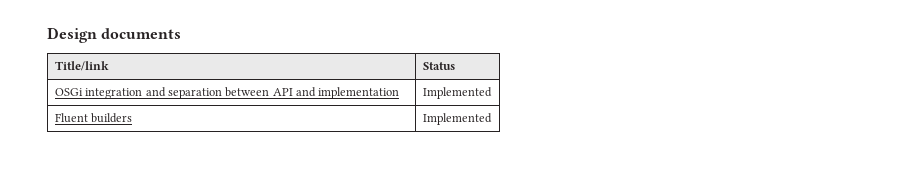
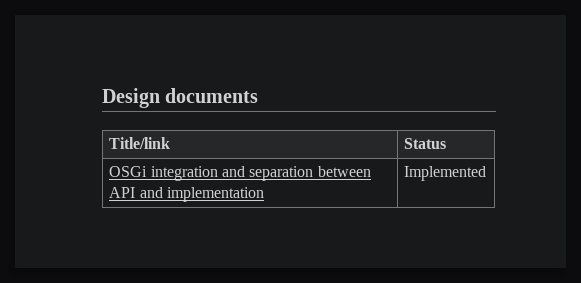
- Fluent builders | Implemented

